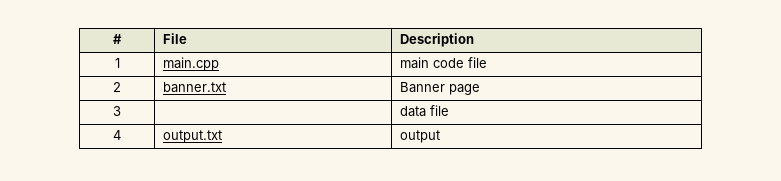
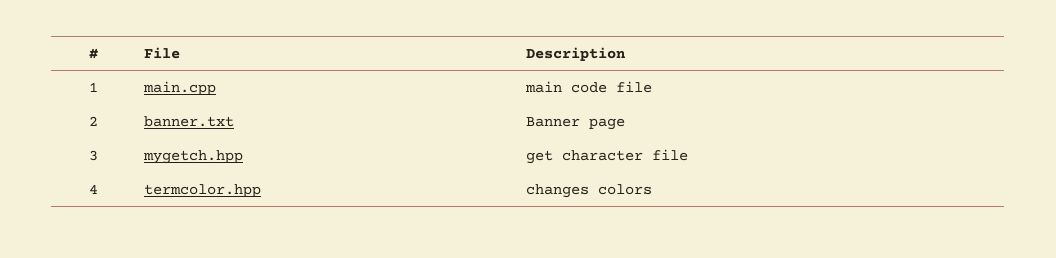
- 3 | | data file
+ 3 | mygetch.hpp | get character file
- 4 | output.txt | output
+ 4 | termcolor.hpp | changes colors

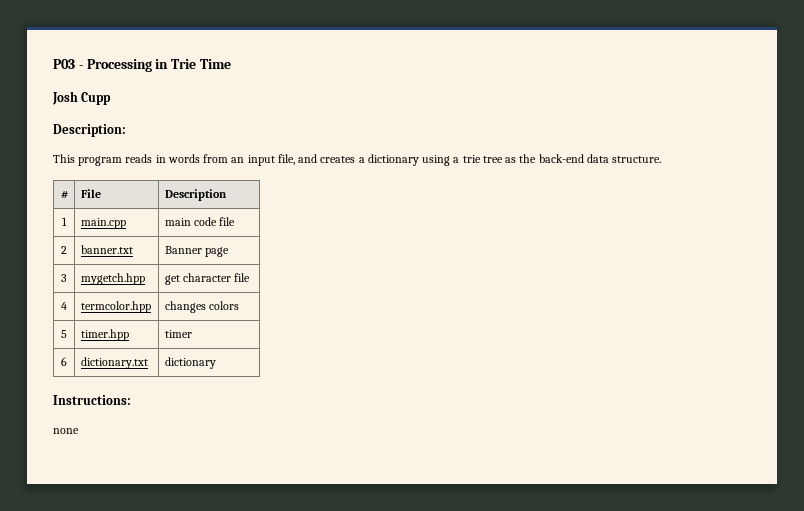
+ P03 - Processing in Trie Time
+ Josh Cupp
+ Description:
+ This program reads in words from an input file, and creates a dictionary using a trie tree as the back-end data structure.
+ 5 | timer.hpp | timer
+ 6 | dictionary.txt | dictionary
+ Instructions:
+ none

